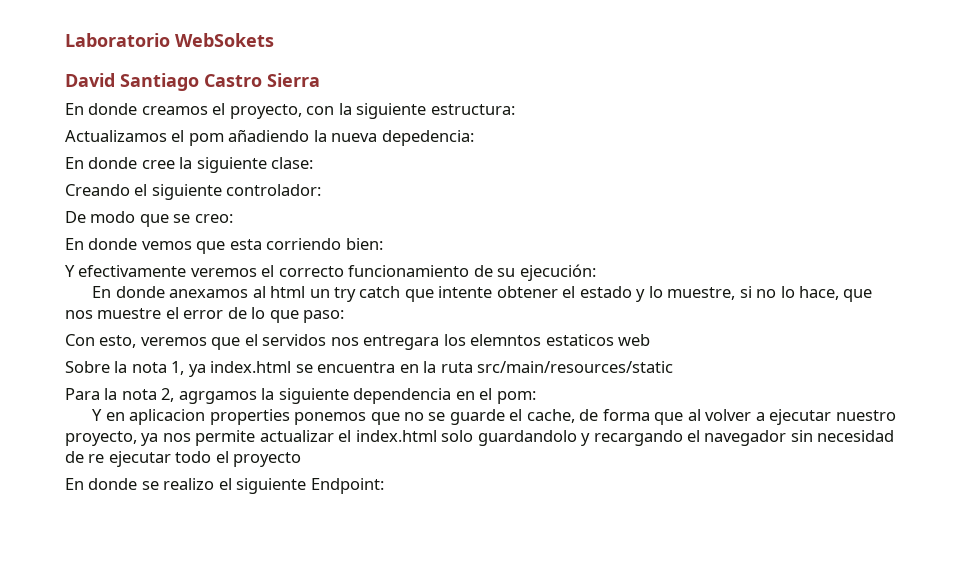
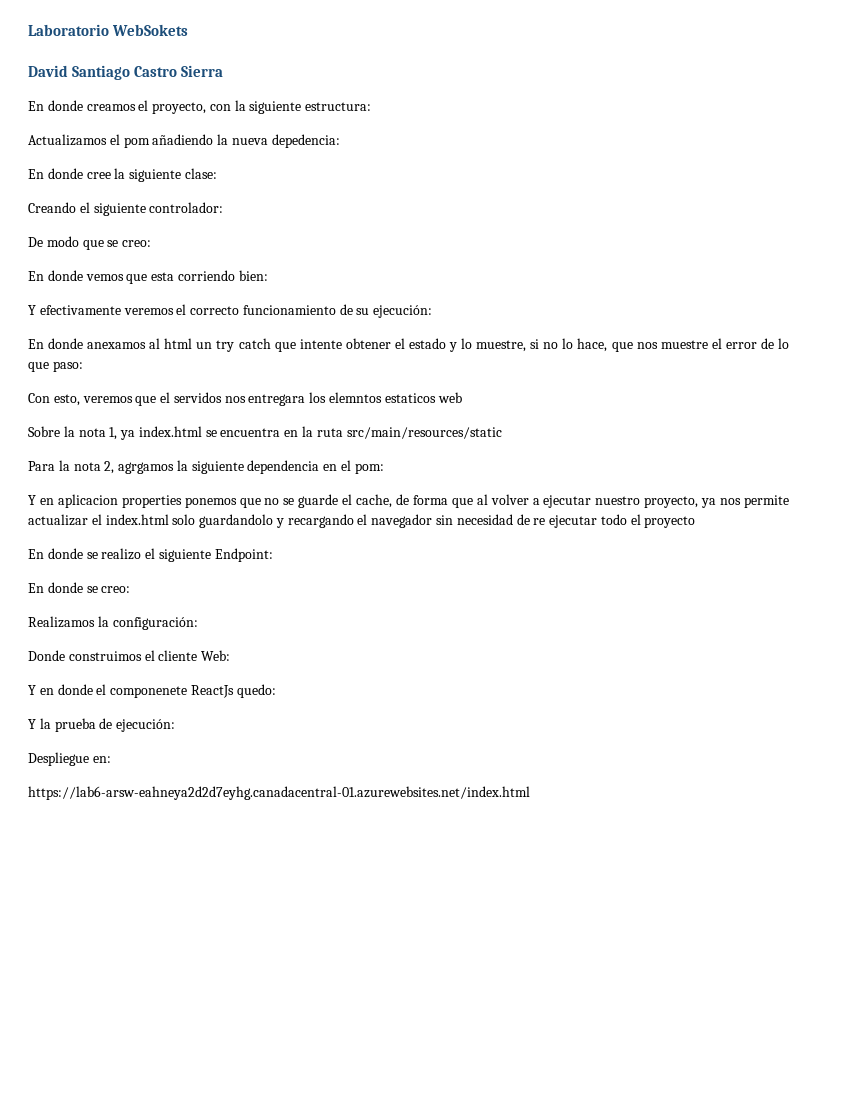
+ En donde se creo:
+ Realizamos la configuración:
+ Donde construimos el cliente Web:
+ Y en donde el componenete ReactJs quedo:
+ Y la prueba de ejecución:
+ Despliegue en:
+ https://lab6-arsw-eahneya2d2d7eyhg.canadacentral-01.azurewebsites.net/index.html

